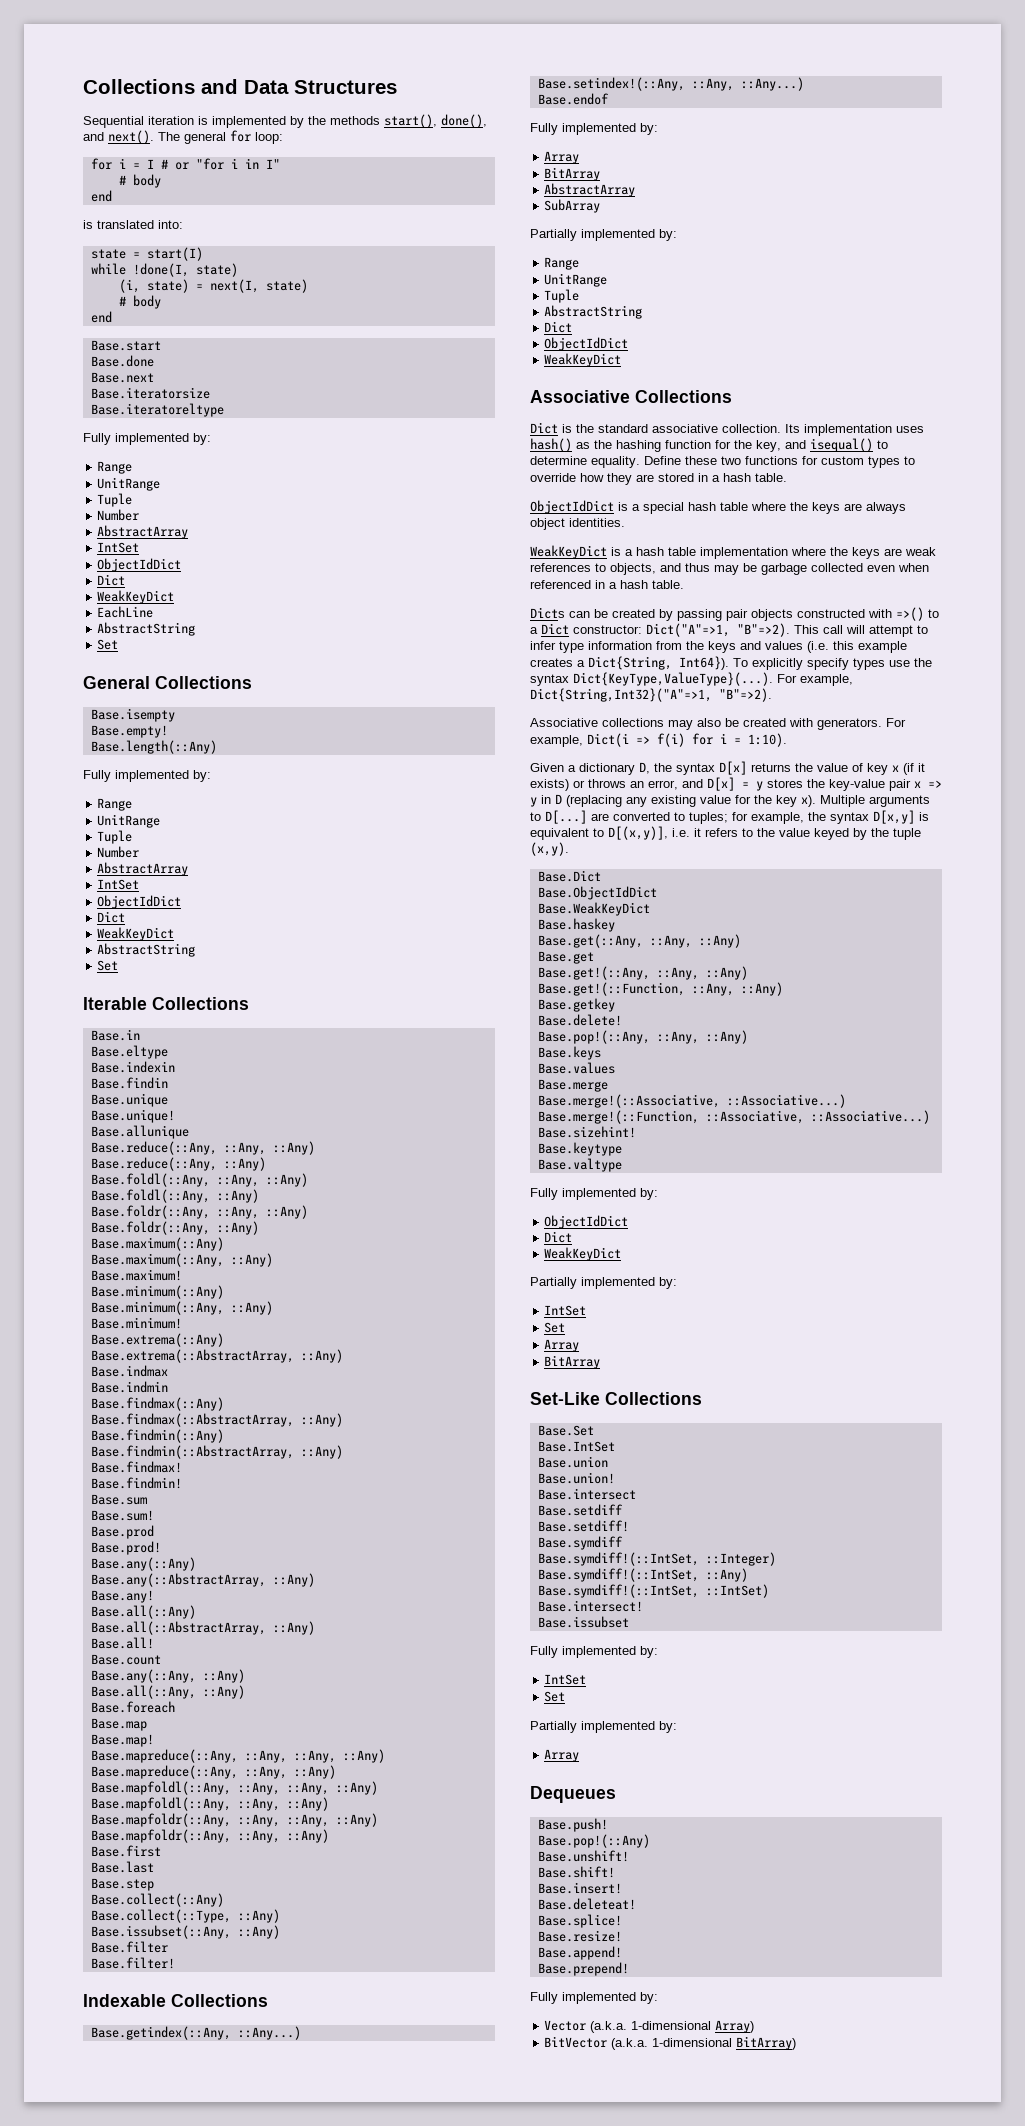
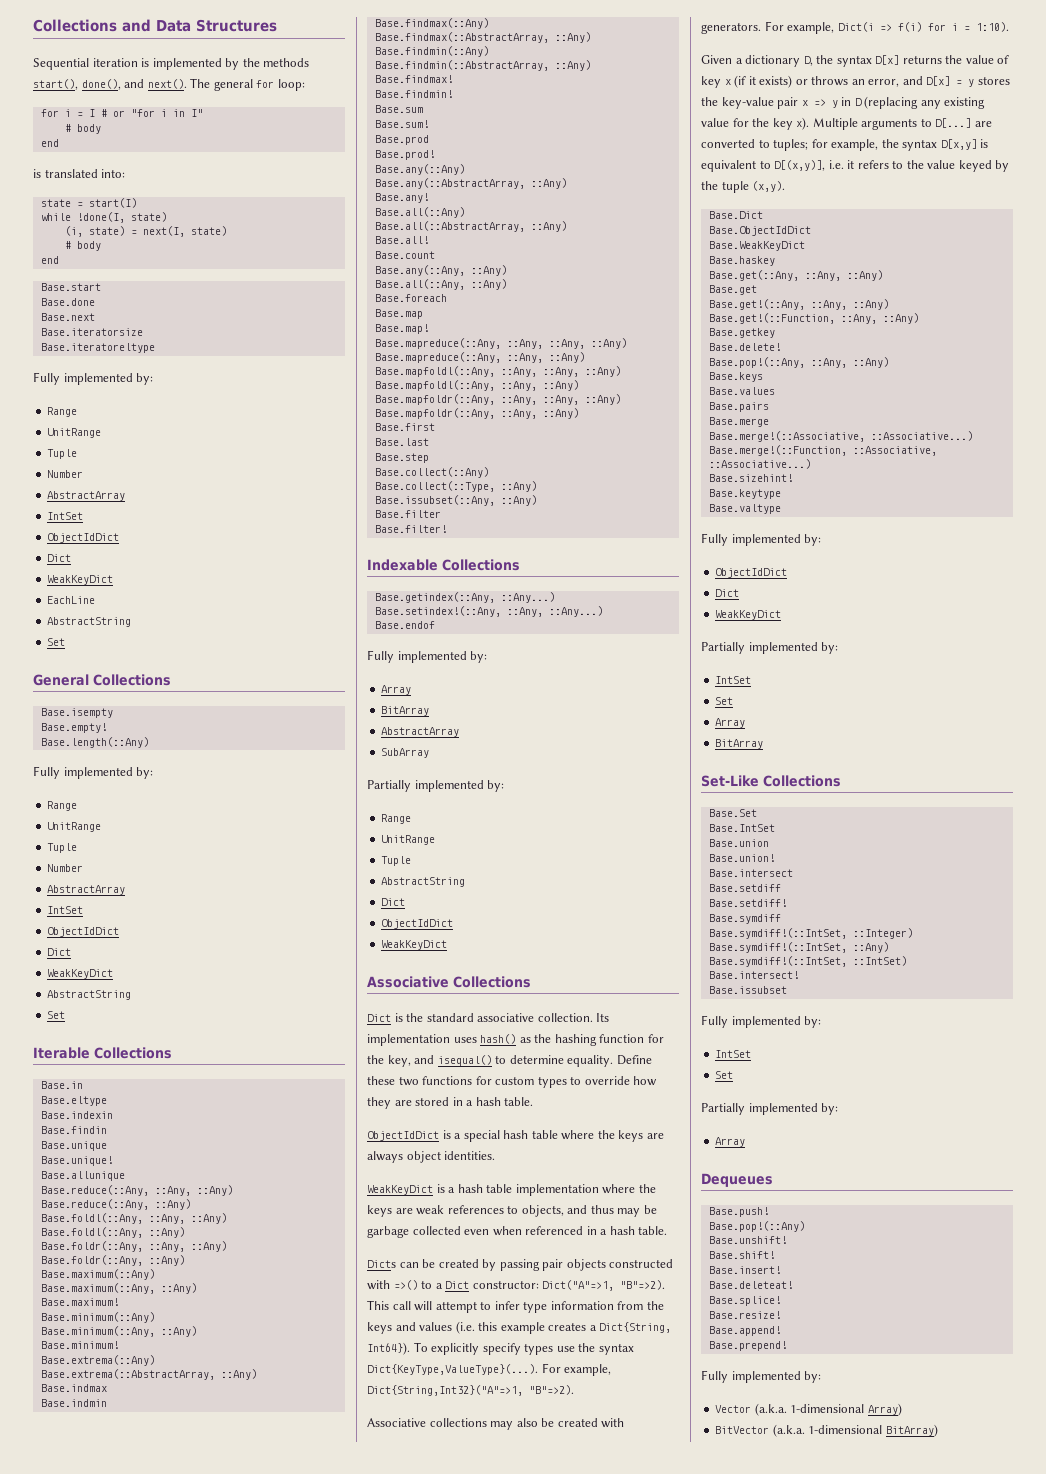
+ Base.pairs

